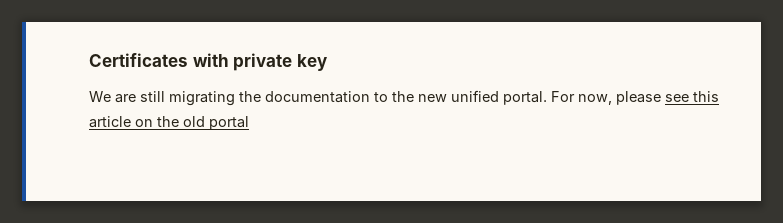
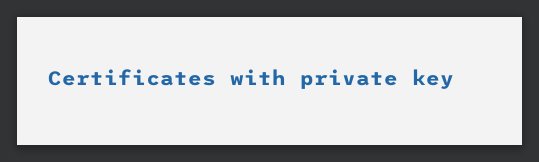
- We are still migrating the documentation to the new unified portal. For now, please see this article on the old portal

